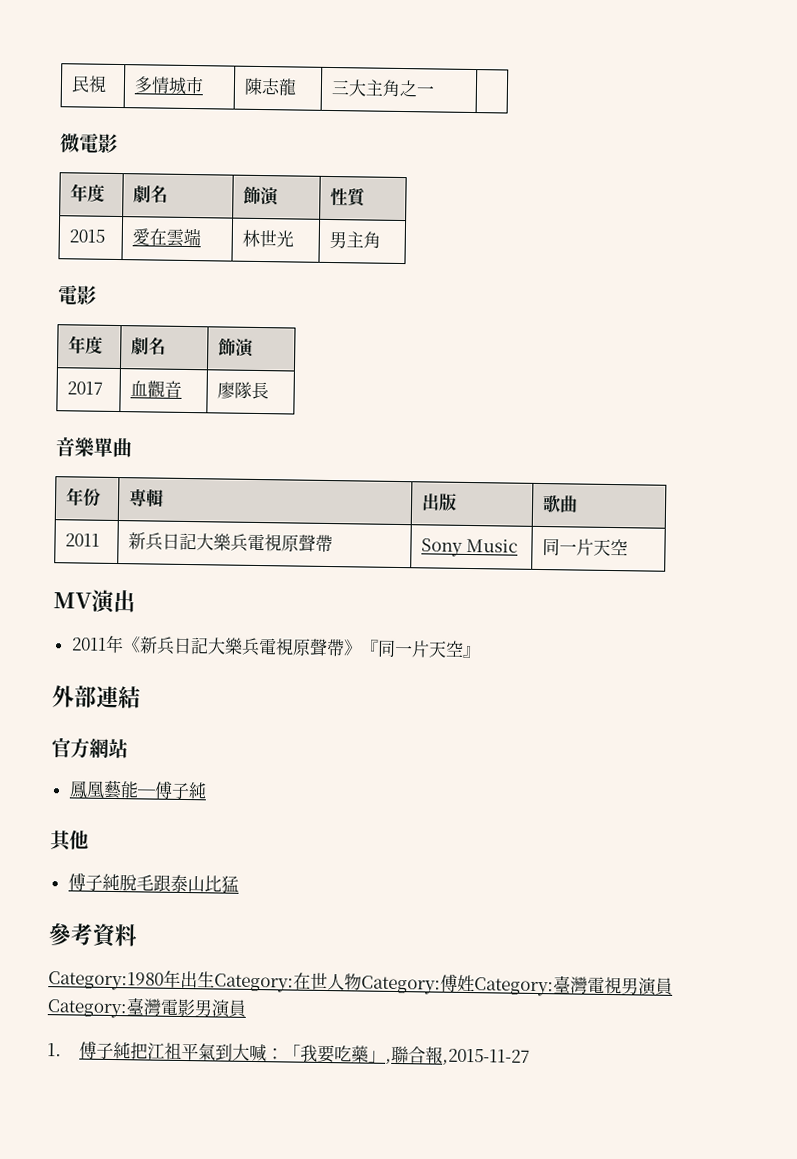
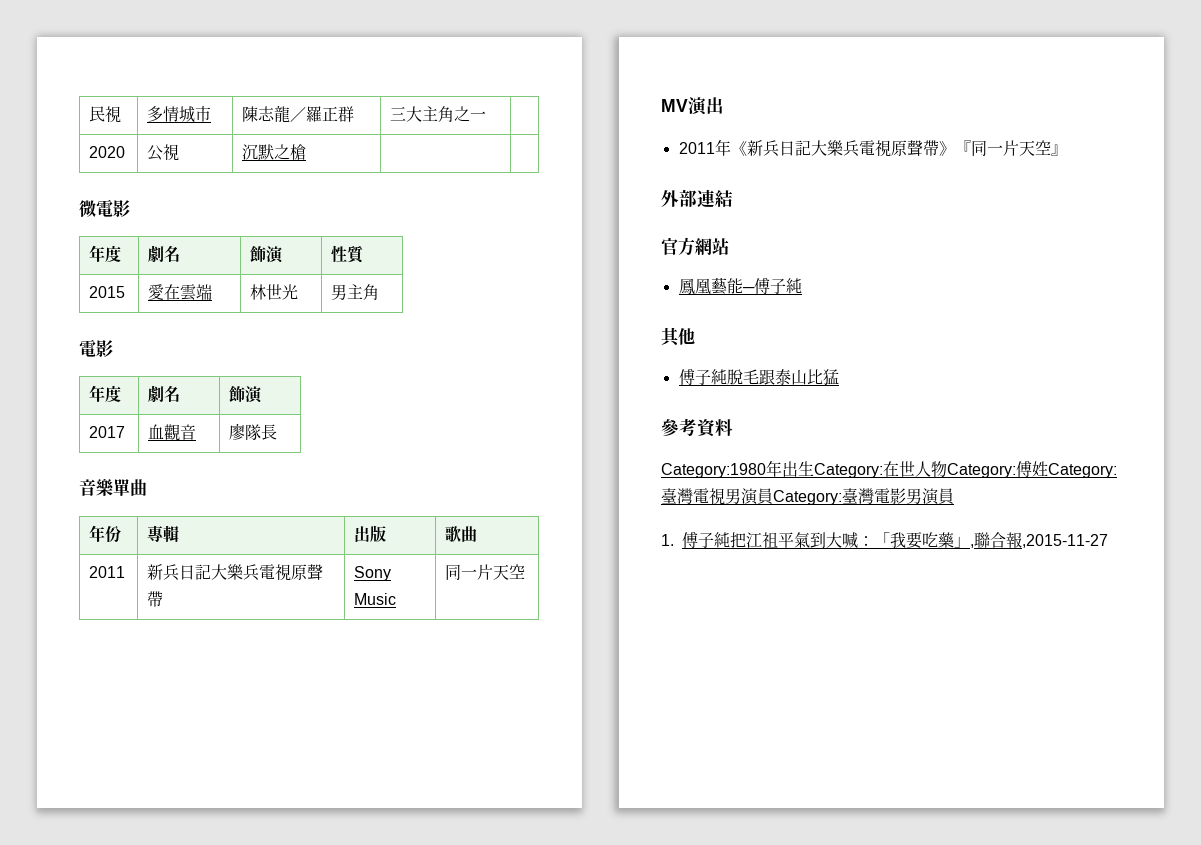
- 民視 | 多情城市 | 陳志龍 | 三大主角之一 |
+ 民視 | 多情城市 | 陳志龍／羅正群 | 三大主角之一 |
+ 2020 | 公視 | 沉默之槍 | |

